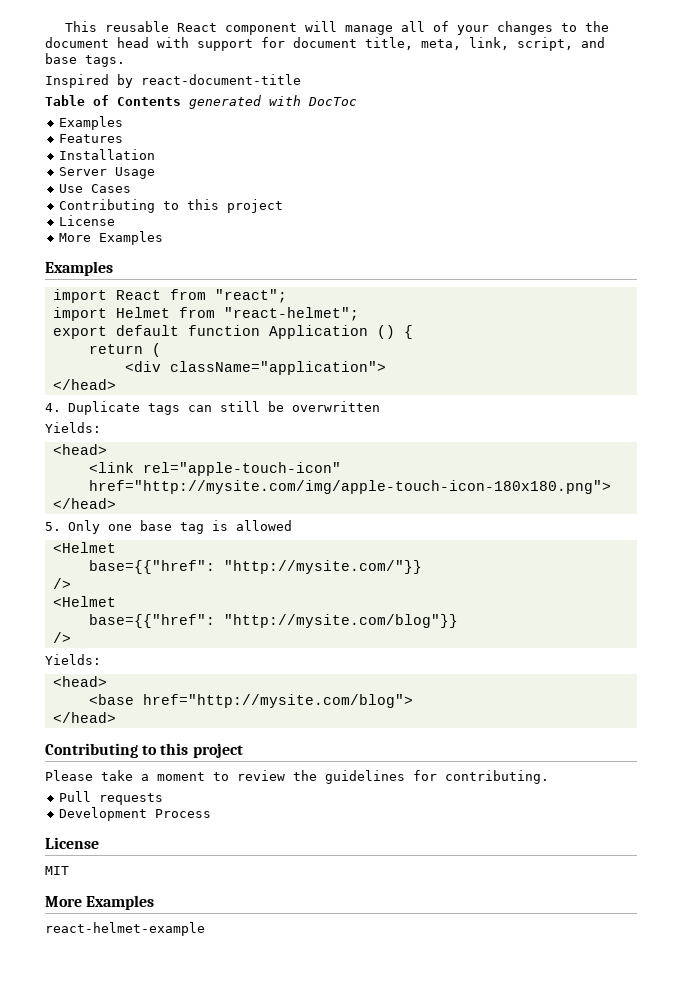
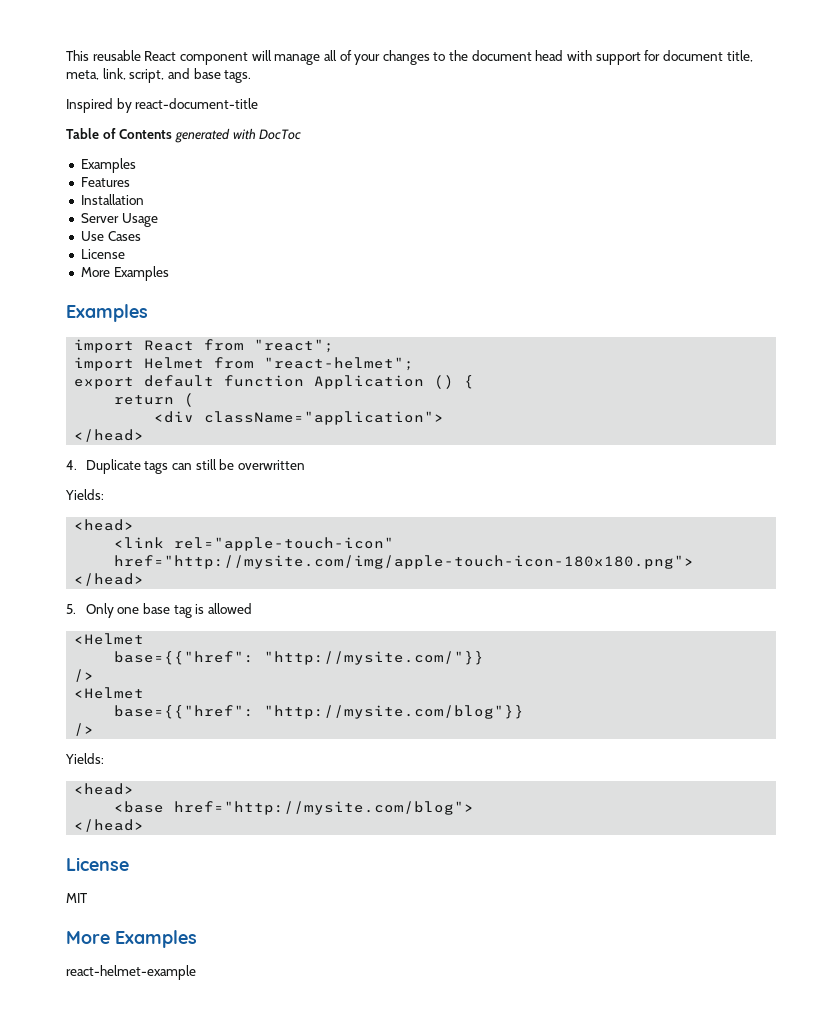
  Use Cases
- Contributing to this project
  <base href="http://mysite.com/blog">
  </head>
- Contributing to this project
- Please take a moment to review the guidelines for contributing.
- Pull requests
- Development Process

